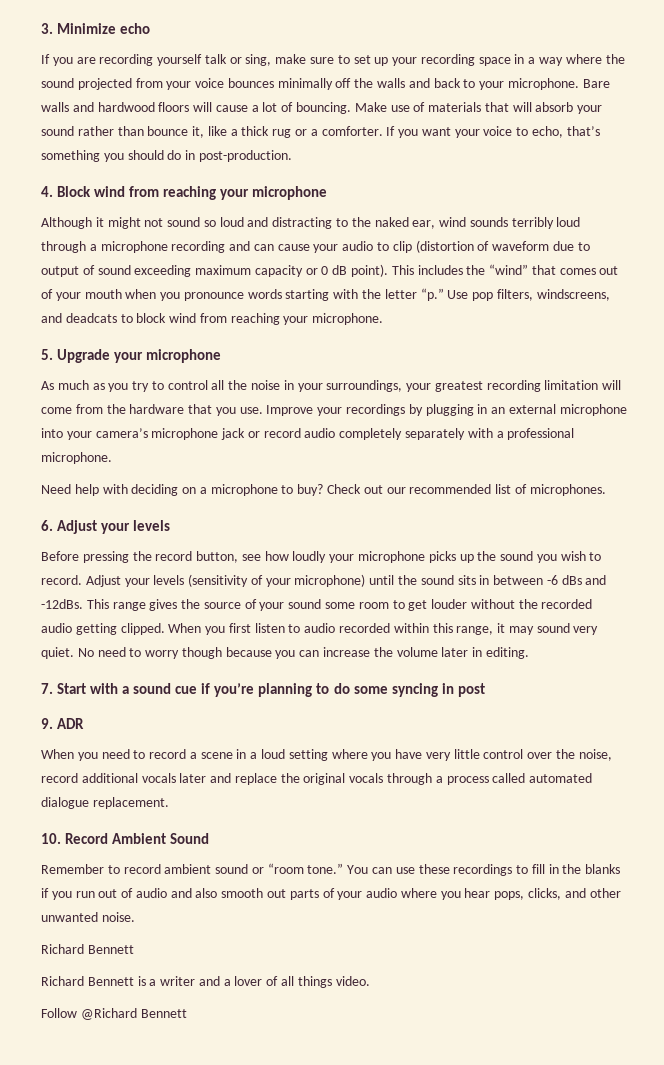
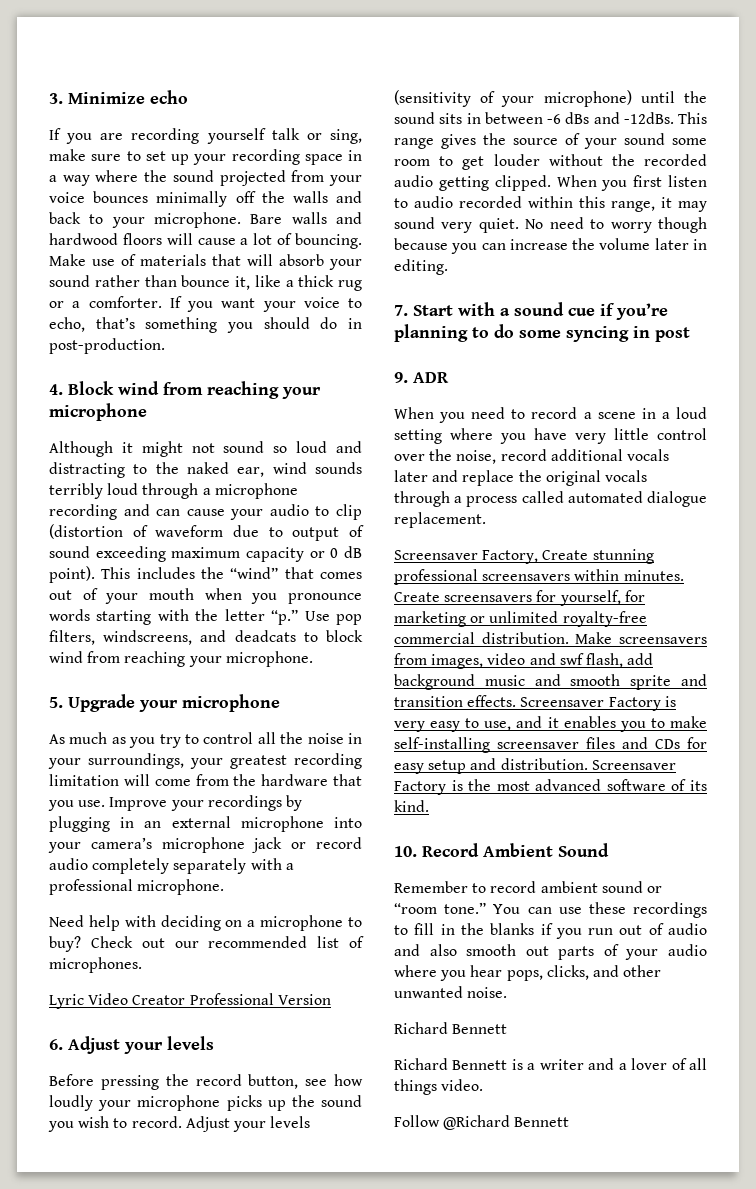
+ Lyric Video Creator Professional Version
+ Screensaver Factory, Create stunning professional screensavers within minutes. Create screensavers for yourself, for marketing or unlimited royalty-free commercial distribution. Make screensavers from images, video and swf flash, add background music and smooth sprite and transition effects. Screensaver Factory is very easy to use, and it enables you to make self-installing screensaver files and CDs for easy setup and distribution. Screensaver Factory is the most advanced software of its kind.

